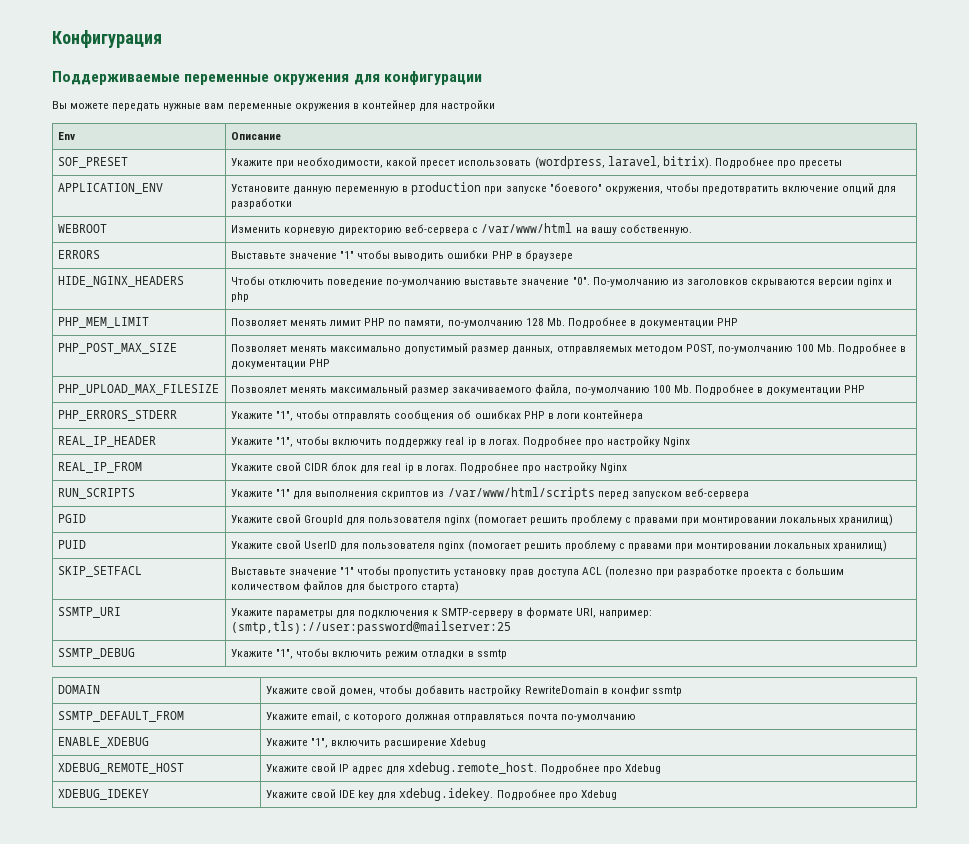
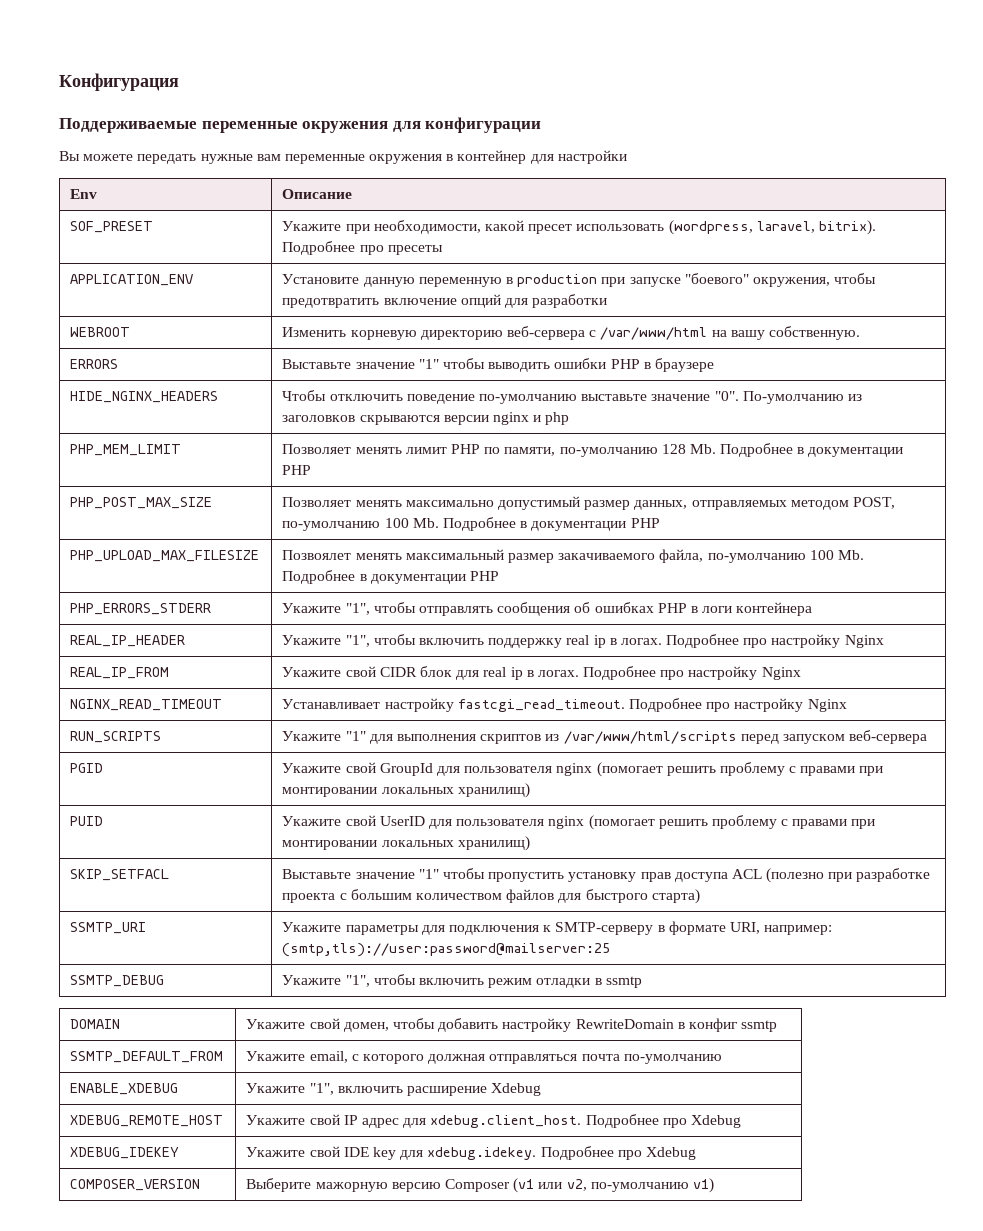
+ NGINX_READ_TIMEOUT | Устанавливает настройку fastcgi_read_timeout. Подробнее про настройку Nginx
- XDEBUG_REMOTE_HOST | Укажите свой IP адрес для xdebug.remote_host. Подробнее про Xdebug
+ XDEBUG_REMOTE_HOST | Укажите свой IP адрес для xdebug.client_host. Подробнее про Xdebug
+ COMPOSER_VERSION | Выберите мажорную версию Composer (v1 или v2, по-умолчанию v1)

